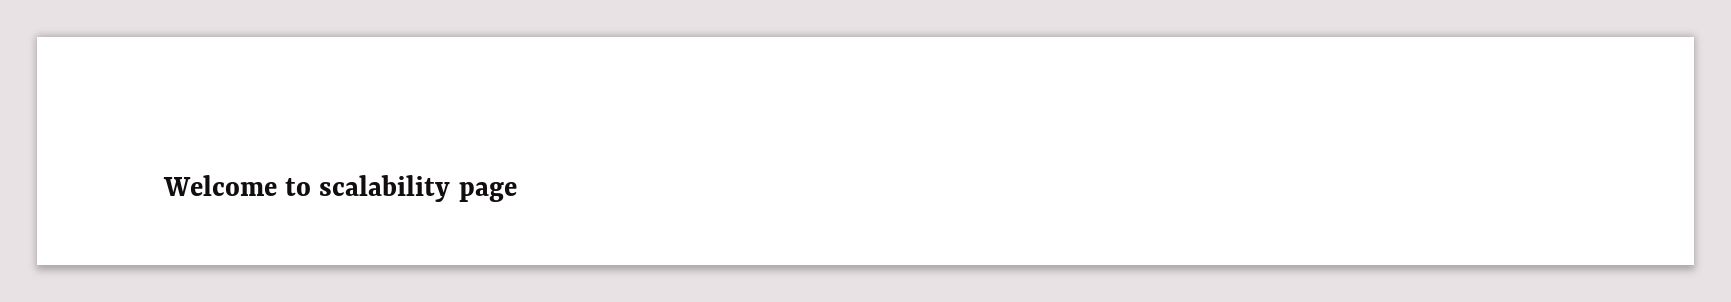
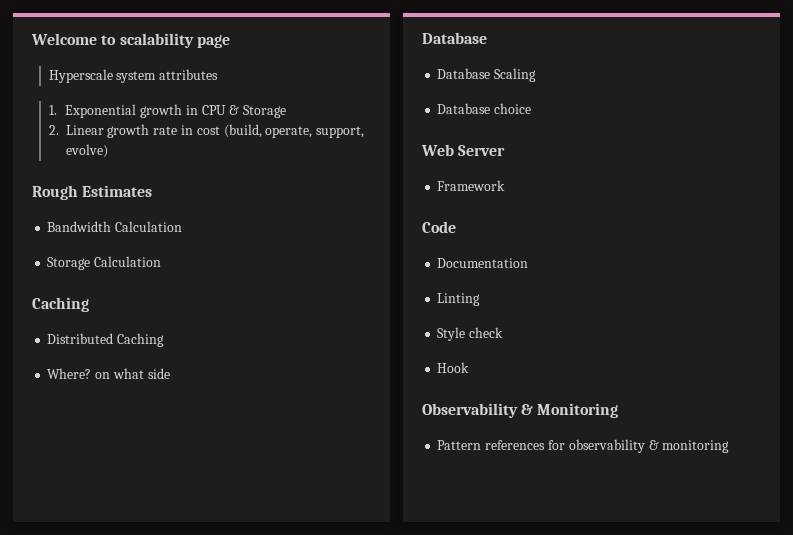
+ Hyperscale system attributes
+ 1. Exponential growth in CPU & Storage
+ 2. Linear growth rate in cost (build, operate, support, evolve)
+ Rough Estimates
+ Bandwidth Calculation
+ Storage Calculation
+ Caching
+ Distributed Caching
+ Where? on what side
+ Database
+ Database Scaling
+ Database choice
+ Web Server
+ Framework
+ Code
+ Documentation
+ Linting
+ Style check
+ Hook
+ Observability & Monitoring
+ Pattern references for observability & monitoring

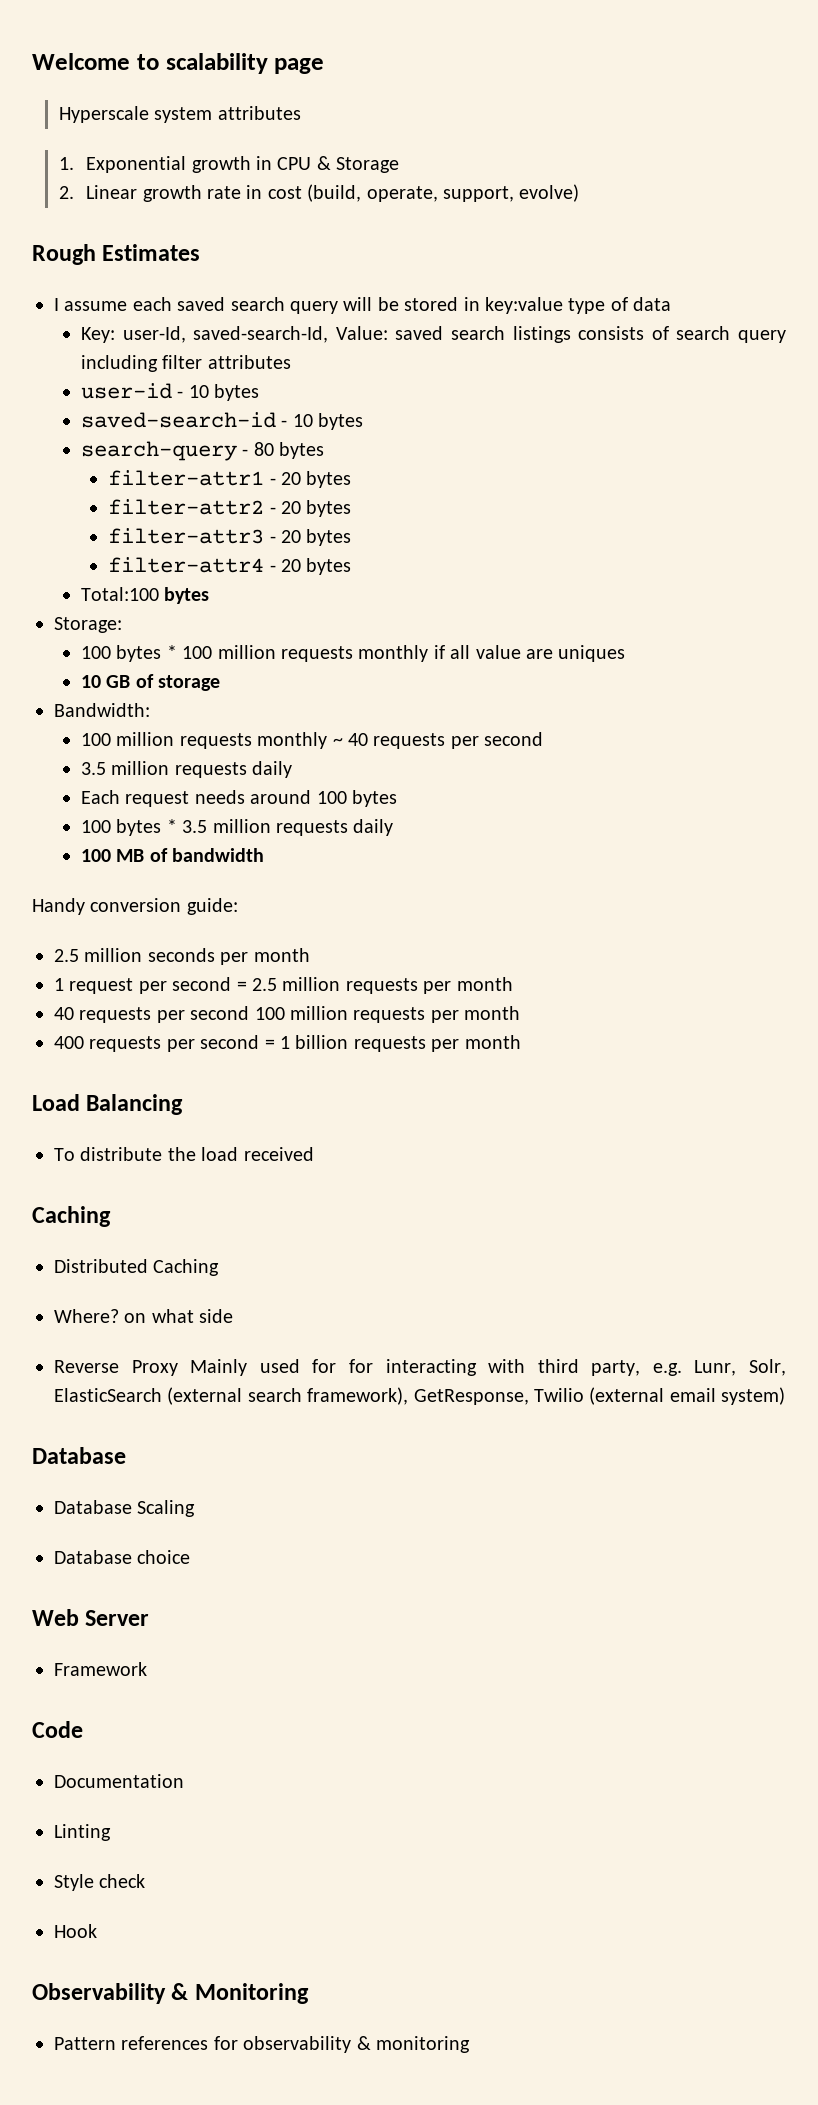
- Bandwidth Calculation
- Storage Calculation
+ I assume each saved search query will be stored in key:value type of data
+ Key: user-Id, saved-search-Id, Value: saved search listings consists of search query including filter attributes
+ user-id - 10 bytes
+ saved-search-id - 10 bytes
+ search-query - 80 bytes
+ filter-attr1 - 20 bytes
+ filter-attr2 - 20 bytes
+ filter-attr3 - 20 bytes
+ filter-attr4 - 20 bytes
+ Total:100 bytes
+ Storage:
+ 100 bytes * 100 million requests monthly if all value are uniques
+ 10 GB of storage
+ Bandwidth:
+ 100 million requests monthly ~ 40 requests per second
+ 3.5 million requests daily
+ Each request needs around 100 bytes
+ 100 bytes * 3.5 million requests daily
+ 100 MB of bandwidth
+ Handy conversion guide:
+ 2.5 million seconds per month
+ 1 request per second = 2.5 million requests per month
+ 40 requests per second 100 million requests per month
+ 400 requests per second = 1 billion requests per month
+ Load Balancing
+ To distribute the load received
+ Reverse Proxy Mainly used for for interacting with third party, e.g. Lunr, Solr, ElasticSearch (external search framework), GetResponse, Twilio (external email system)

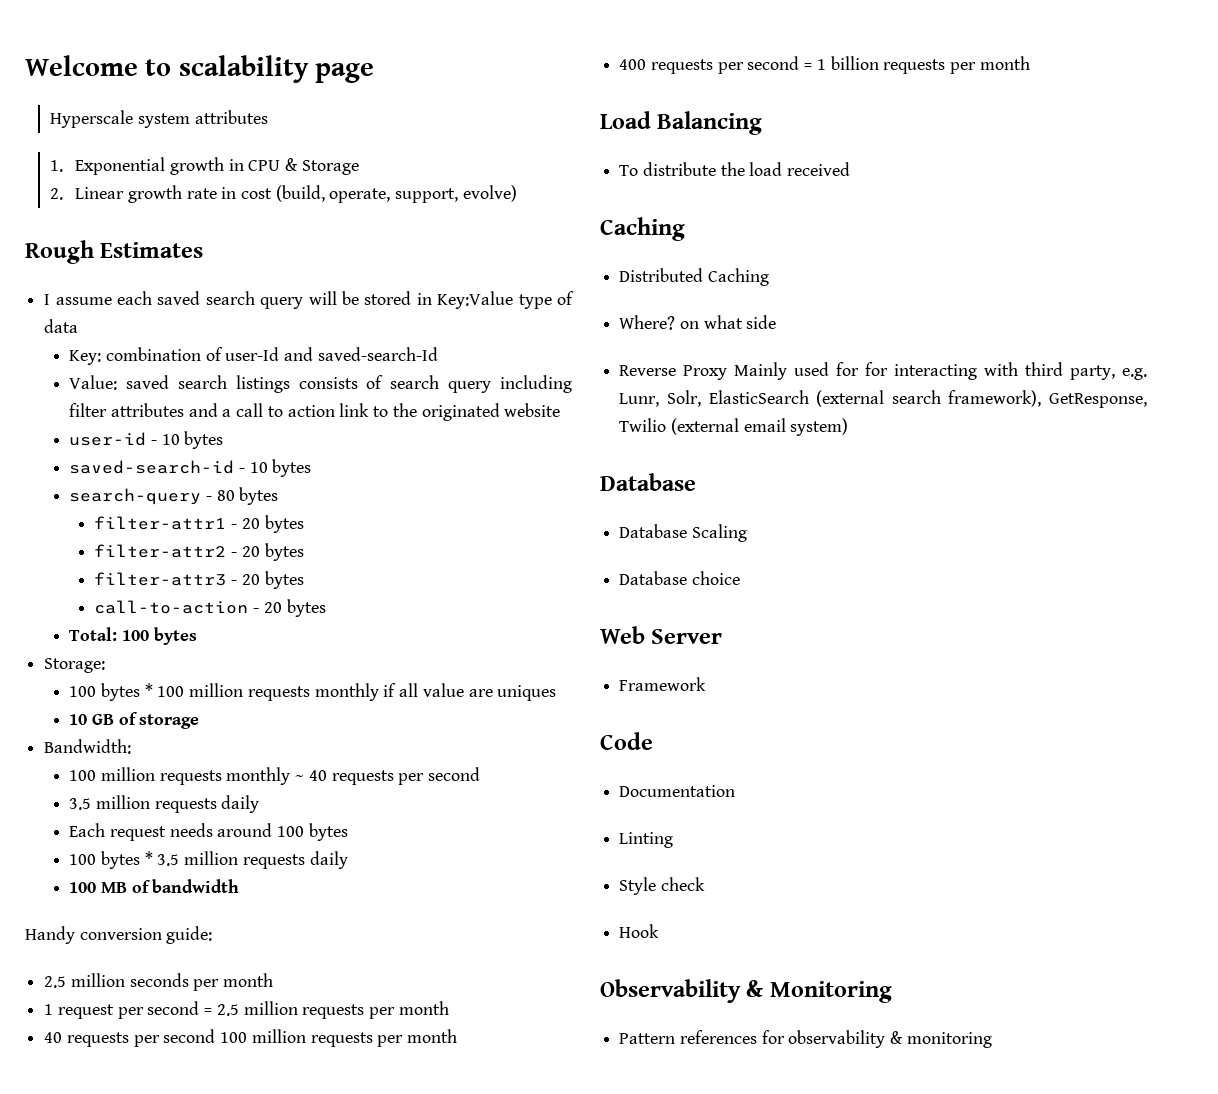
- I assume each saved search query will be stored in key:value type of data
+ I assume each saved search query will be stored in Key:Value type of data
- Key: user-Id, saved-search-Id, Value: saved search listings consists of search query including filter attributes
+ Key: combination of user-Id and saved-search-Id
+ Value: saved search listings consists of search query including filter attributes and a call to action link to the originated website
- filter-attr4 - 20 bytes
- Total:100 bytes
+ call-to-action - 20 bytes
+ Total: 100 bytes

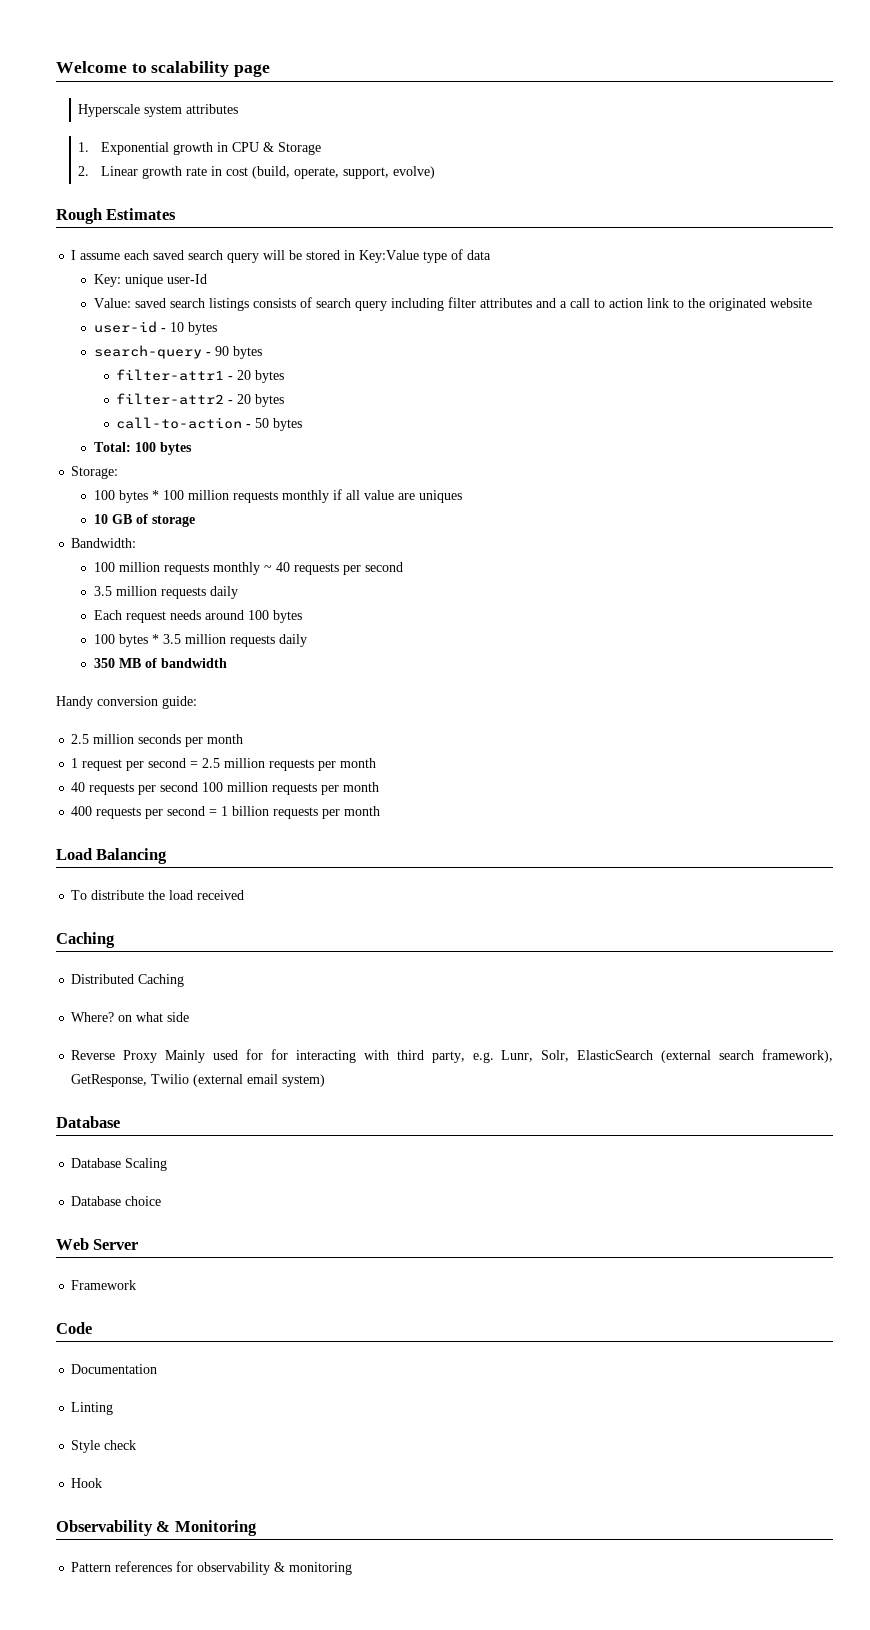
- Key: combination of user-Id and saved-search-Id
+ Key: unique user-Id
- saved-search-id - 10 bytes
- search-query - 80 bytes
+ search-query - 90 bytes
- filter-attr3 - 20 bytes
- call-to-action - 20 bytes
+ call-to-action - 50 bytes
- 100 MB of bandwidth
+ 350 MB of bandwidth

